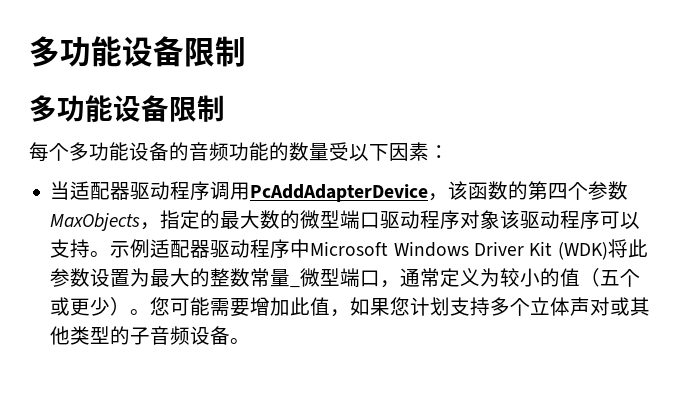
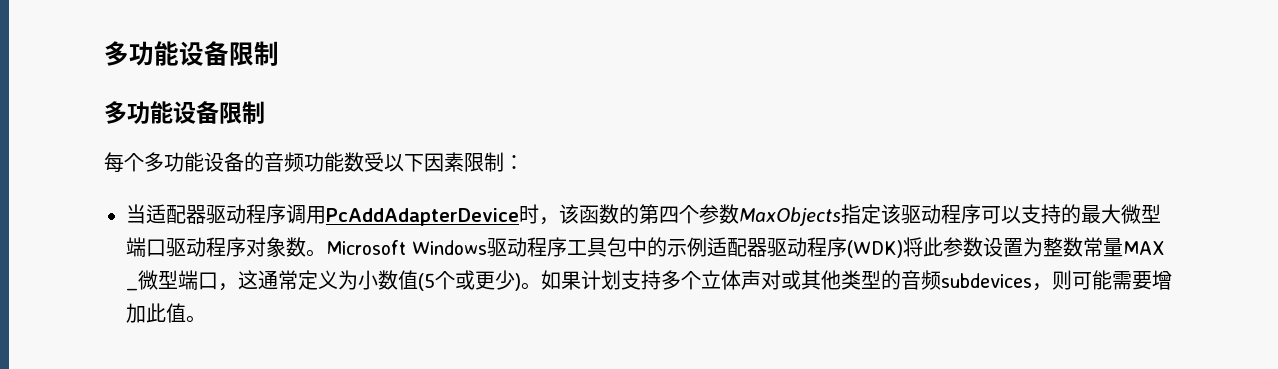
- 每个多功能设备的音频功能的数量受以下因素：
+ 每个多功能设备的音频功能数受以下因素限制：
- 当适配器驱动程序调用PcAddAdapterDevice，该函数的第四个参数MaxObjects，指定的最大数的微型端口驱动程序对象该驱动程序可以支持。示例适配器驱动程序中Microsoft Windows Driver Kit (WDK)将此参数设置为最大的整数常量_微型端口，通常定义为较小的值（五个或更少）。您可能需要增加此值，如果您计划支持多个立体声对或其他类型的子音频设备。
+ 当适配器驱动程序调用PcAddAdapterDevice时，该函数的第四个参数MaxObjects指定该驱动程序可以支持的最大微型端口驱动程序对象数。Microsoft Windows驱动程序工具包中的示例适配器驱动程序(WDK)将此参数设置为整数常量MAX _微型端口，这通常定义为小数值(5个或更少)。如果计划支持多个立体声对或其他类型的音频subdevices，则可能需要增加此值。

